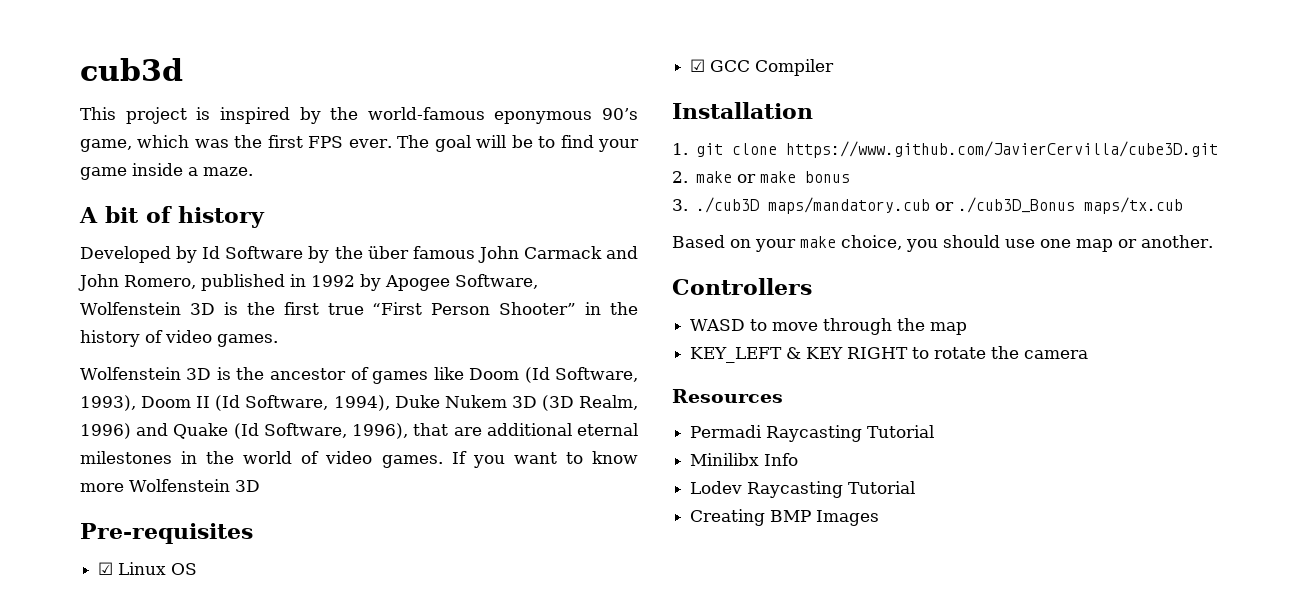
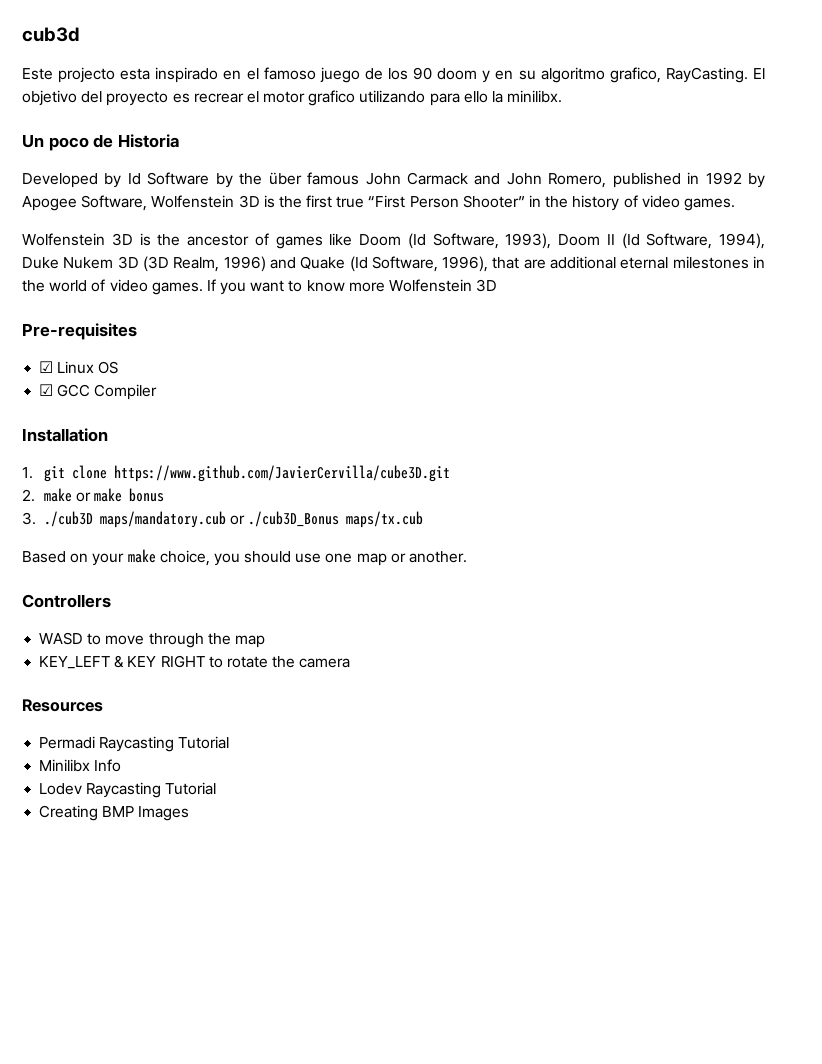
- This project is inspired by the world-famous eponymous 90’s game, which was the first FPS ever. The goal will be to find your game inside a maze.
- A bit of history
+ Este projecto esta inspirado en el famoso juego de los 90 doom y en su algoritmo grafico, RayCasting. El objetivo del proyecto es recrear el motor grafico utilizando para ello la minilibx.
+ Un poco de Historia

